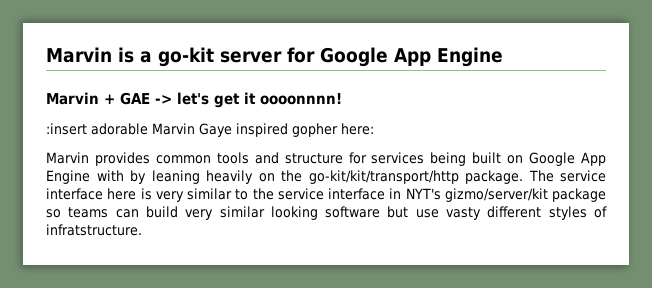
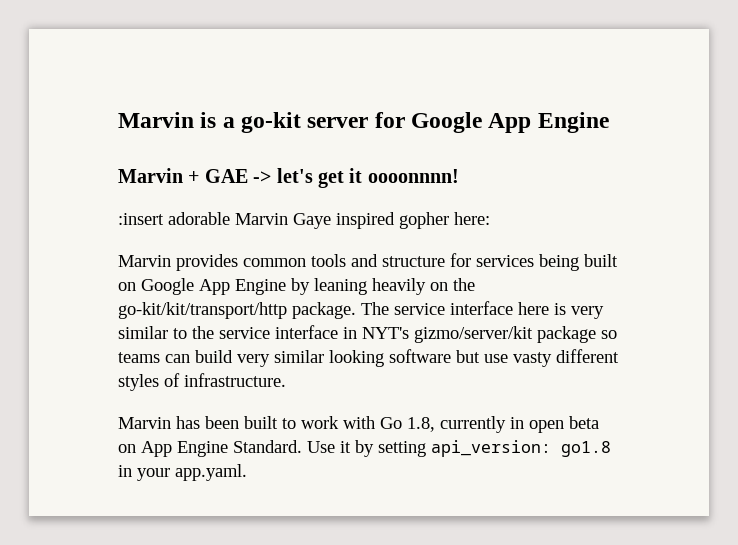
- Marvin provides common tools and structure for services being built on Google App Engine with by leaning heavily on the go-kit/kit/transport/http package.
+ Marvin provides common tools and structure for services being built on Google App Engine by leaning heavily on the go-kit/kit/transport/http package.
- The service interface here is very similar to the service interface in NYT's gizmo/server/kit package so teams can build very similar looking software but use vasty different styles of infratstructure.
+ The service interface here is very similar to the service interface in NYT's gizmo/server/kit package so teams can build very similar looking software but use vasty different styles of infrastructure.
+ Marvin has been built to work with Go 1.8, currently in open beta on App Engine Standard. Use it by setting api_version: go1.8 in your app.yaml.

